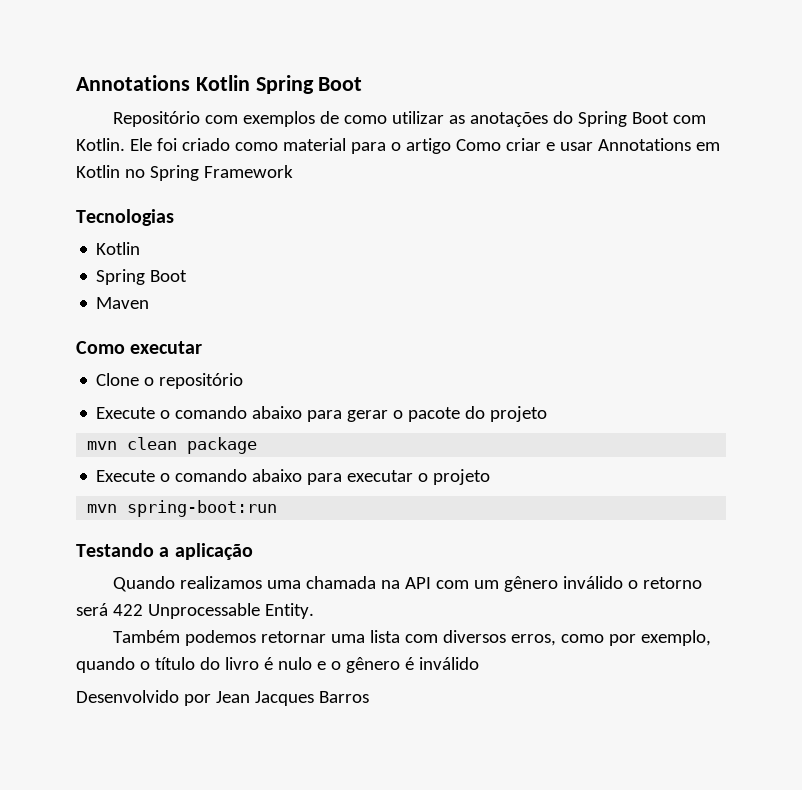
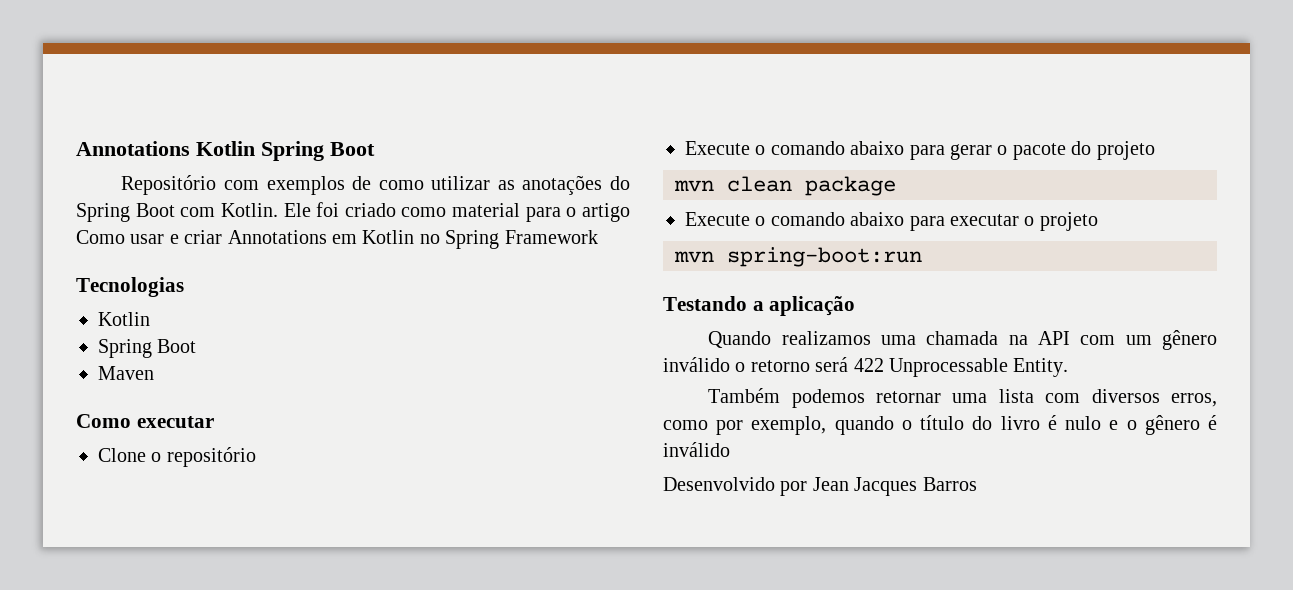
- Ele foi criado como material para o artigo Como criar e usar Annotations em Kotlin no Spring Framework
+ Ele foi criado como material para o artigo Como usar e criar Annotations em Kotlin no Spring Framework

